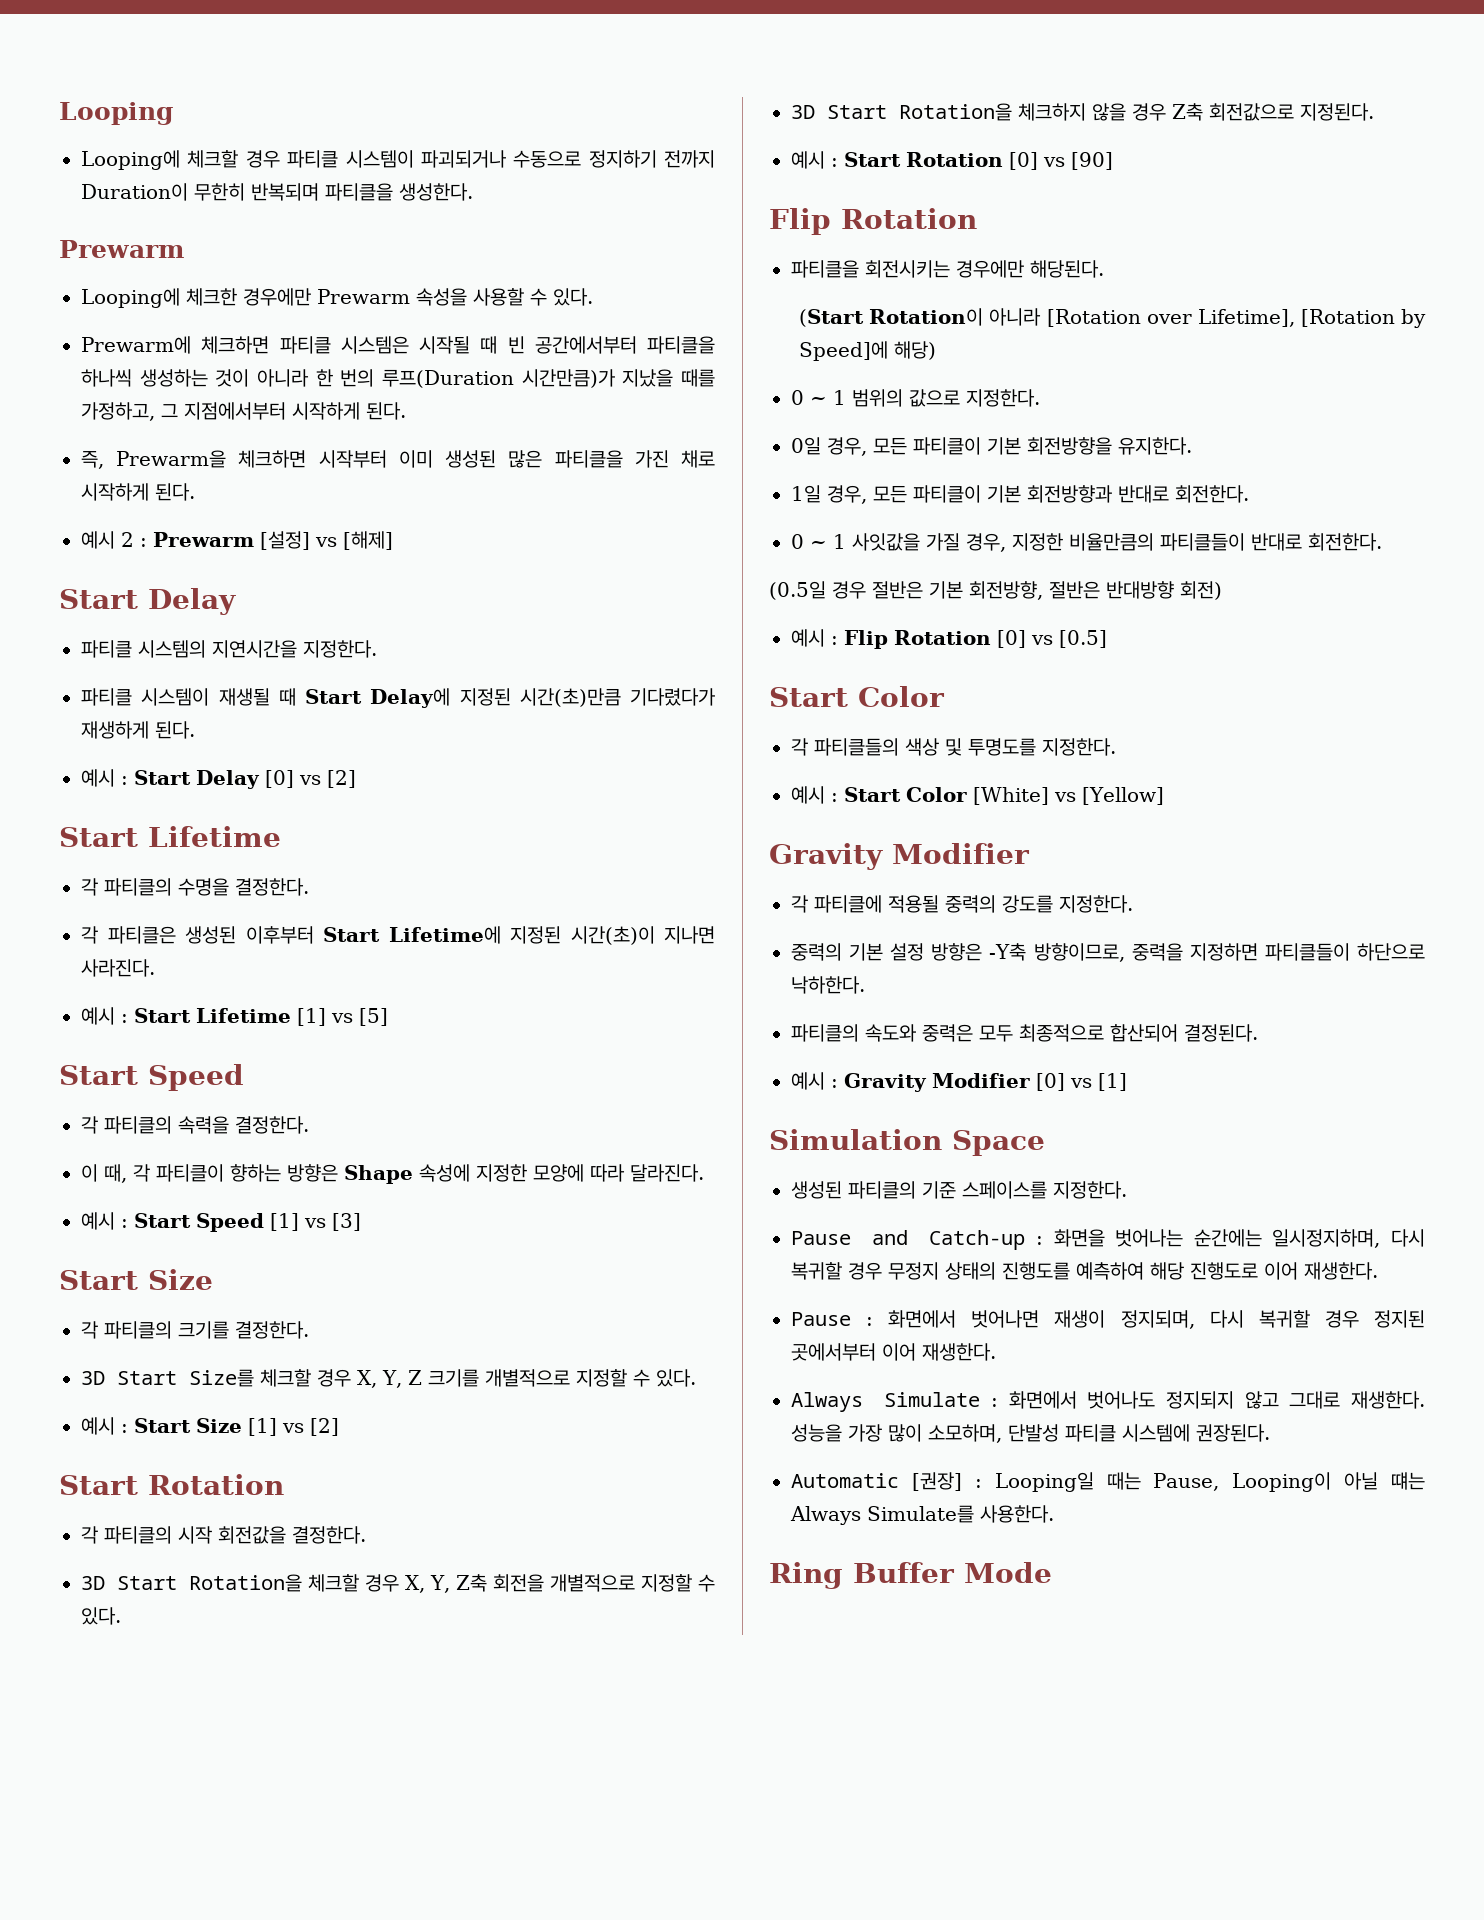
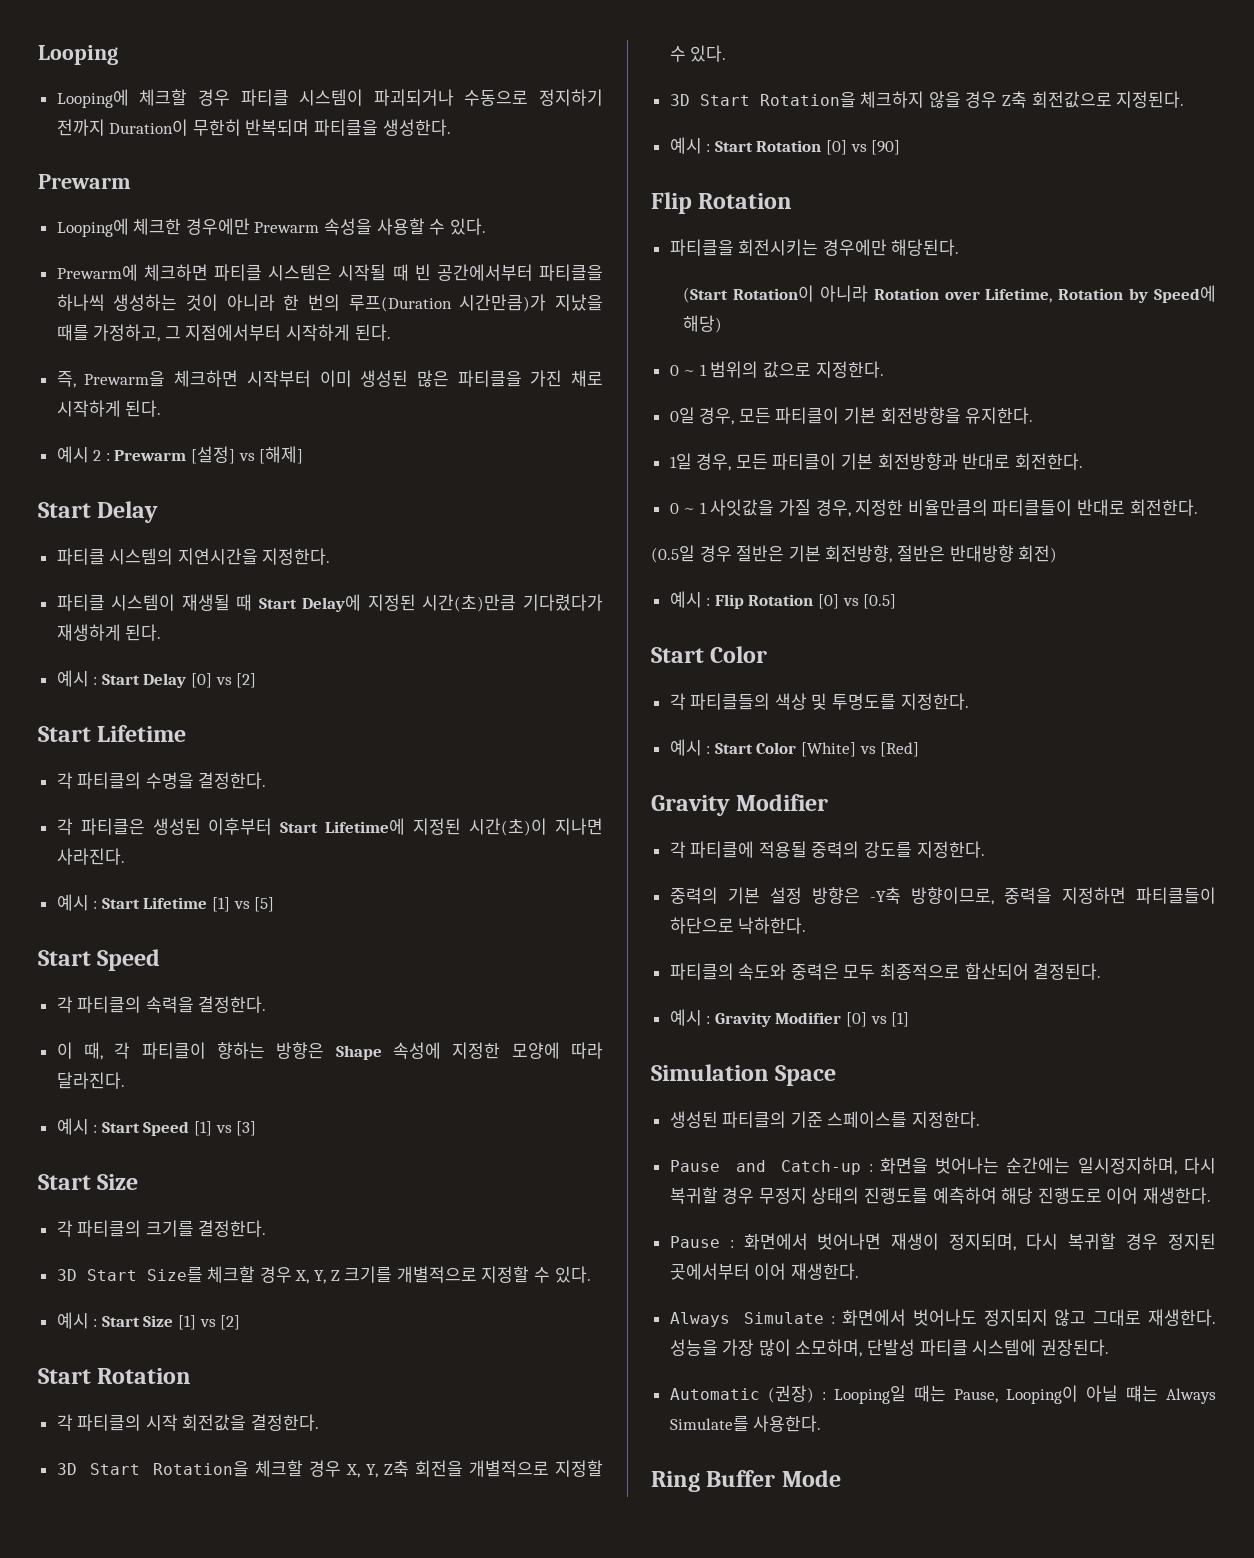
- (Start Rotation이 아니라 [Rotation over Lifetime], [Rotation by Speed]에 해당)
+ (Start Rotation이 아니라 Rotation over Lifetime, Rotation by Speed에 해당)
- 예시 : Start Color [White] vs [Yellow]
+ 예시 : Start Color [White] vs [Red]
- Automatic [권장] : Looping일 때는 Pause, Looping이 아닐 떄는 Always Simulate를 사용한다.
+ Automatic (권장) : Looping일 때는 Pause, Looping이 아닐 떄는 Always Simulate를 사용한다.

